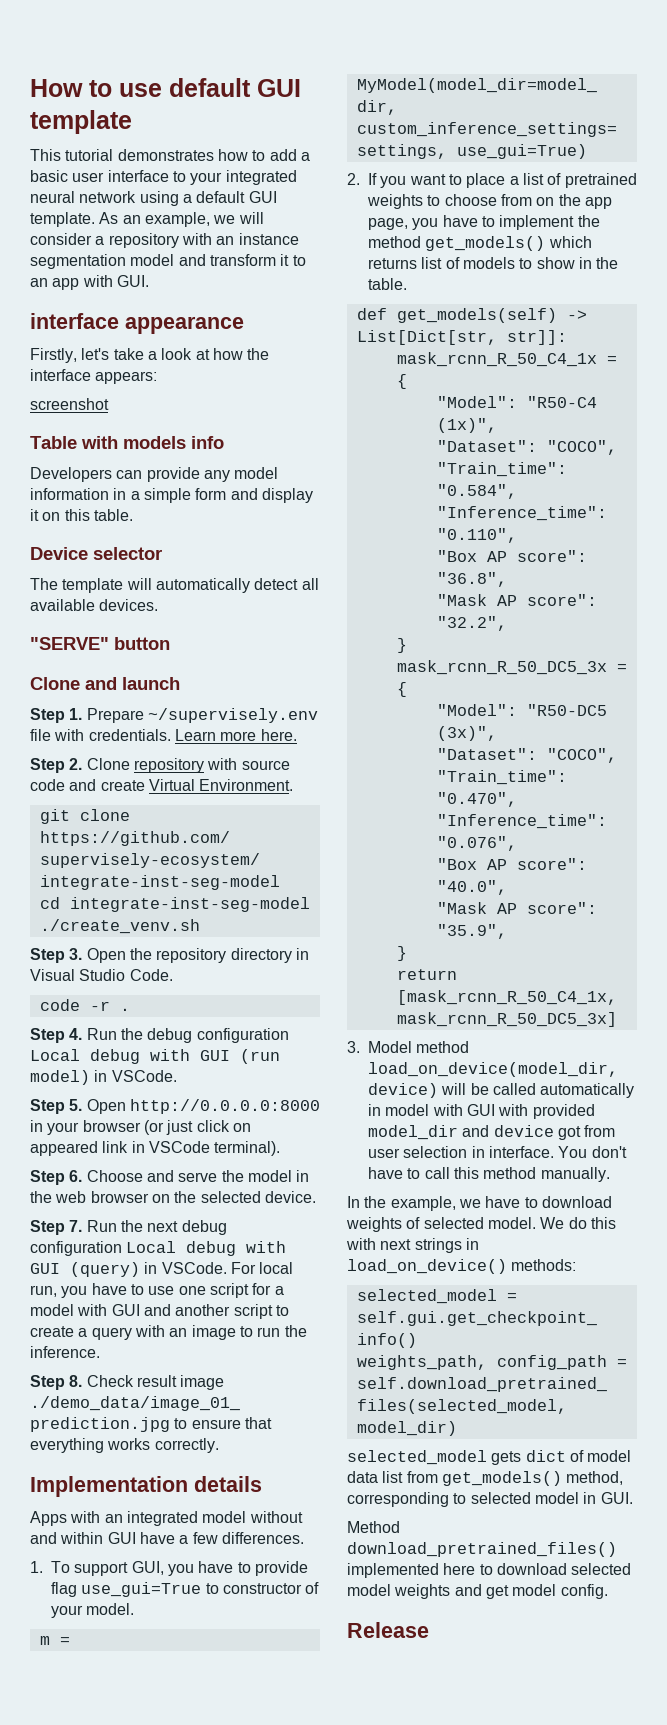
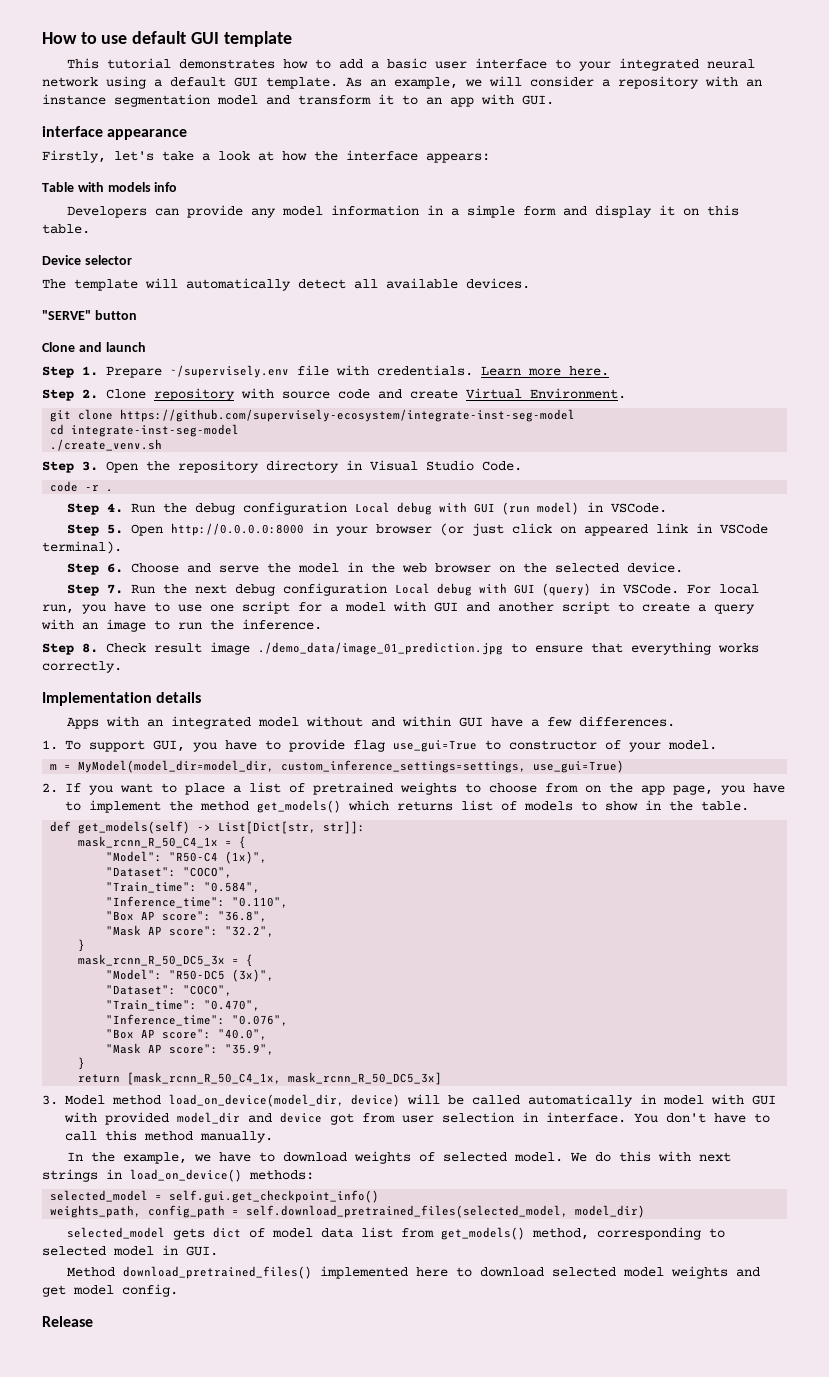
- screenshot

